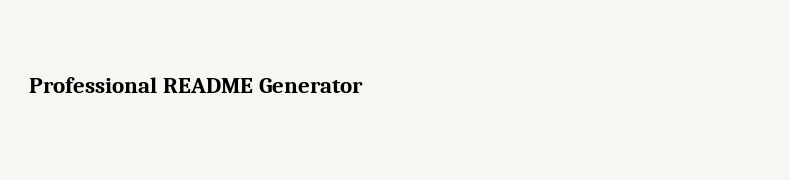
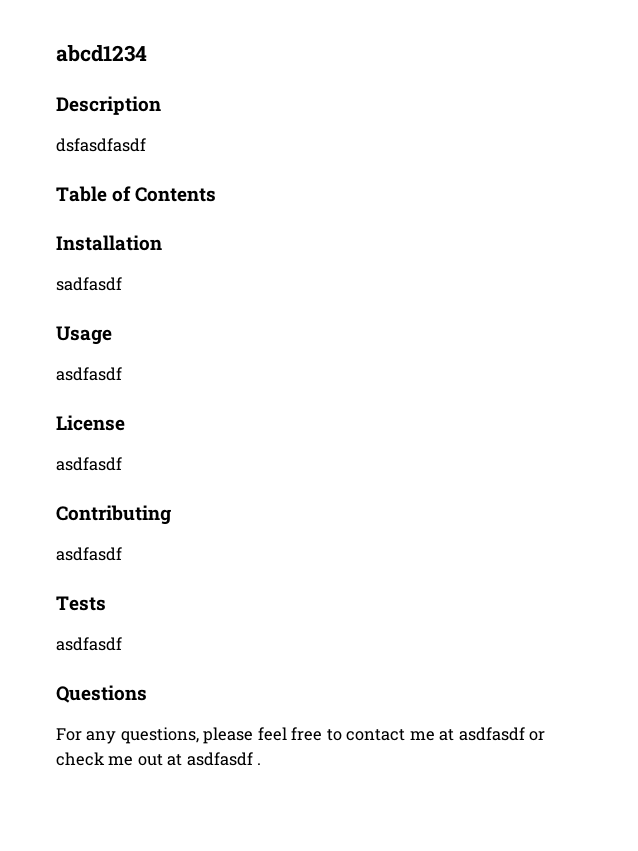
- Professional README Generator
+ abcd1234
+ Description
+ dsfasdfasdf
+ Table of Contents
+ Installation
+ sadfasdf
+ Usage
+ asdfasdf
+ License
+ asdfasdf
+ Contributing
+ asdfasdf
+ Tests
+ asdfasdf
+ Questions
+ For any questions, please feel free to contact me at asdfasdf or check me out at asdfasdf .

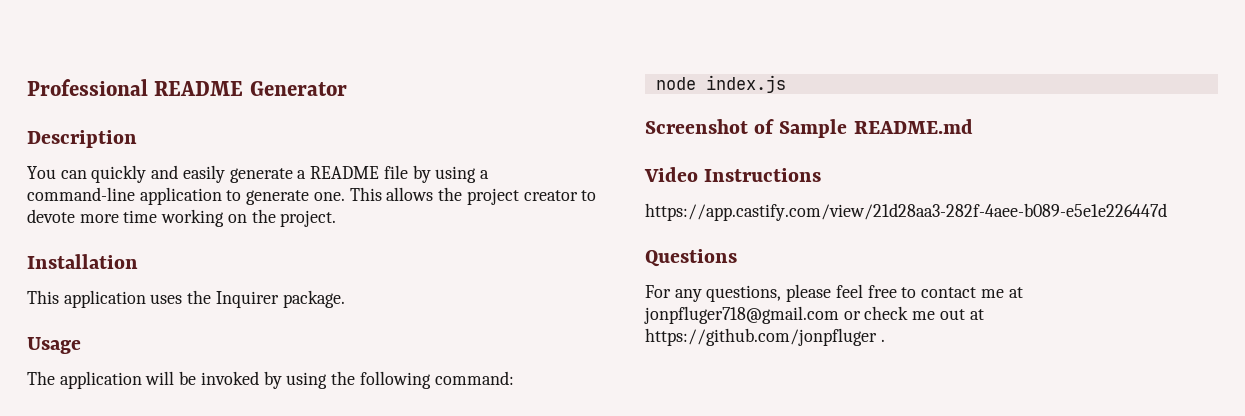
- abcd1234
+ Professional README Generator
  Description
- dsfasdfasdf
- Table of Contents
+ You can quickly and easily generate a README file by using a command-line application to generate one. This allows the project creator to devote more time working on the project.
  Installation
- sadfasdf
+ This application uses the Inquirer package.
  Usage
- asdfasdf
- License
- asdfasdf
- Contributing
- asdfasdf
- Tests
- asdfasdf
+ The application will be invoked by using the following command:
+ node index.js
+ Screenshot of Sample README.md
+ Video Instructions
+ https://app.castify.com/view/21d28aa3-282f-4aee-b089-e5e1e226447d
- For any questions, please feel free to contact me at asdfasdf or check me out at asdfasdf .
+ For any questions, please feel free to contact me at jonpfluger718@gmail.com or check me out at https://github.com/jonpfluger .

